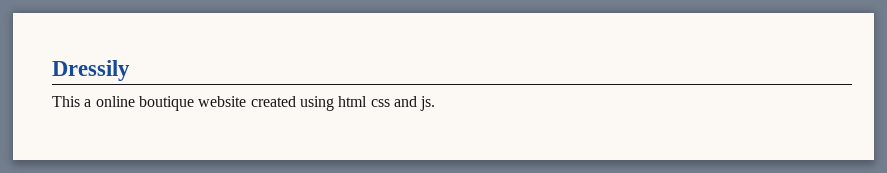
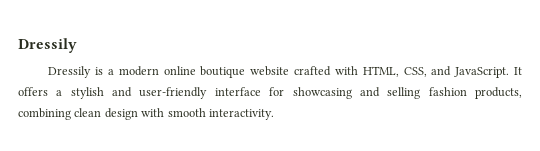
- This a online boutique website created using html css and js.
+ Dressily is a modern online boutique website crafted with HTML, CSS, and JavaScript. It offers a stylish and user-friendly interface for showcasing and selling fashion products, combining clean design with smooth interactivity.

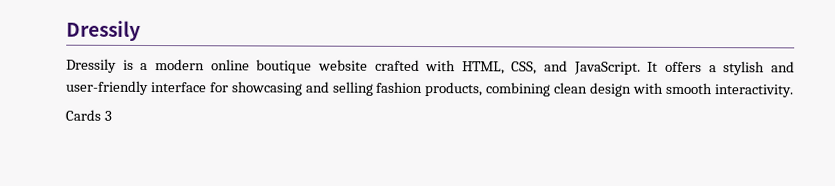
+ Cards 3

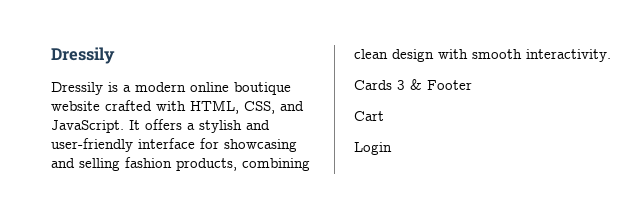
- Cards 3
+ Cards 3 & Footer
+ Cart
+ Login

